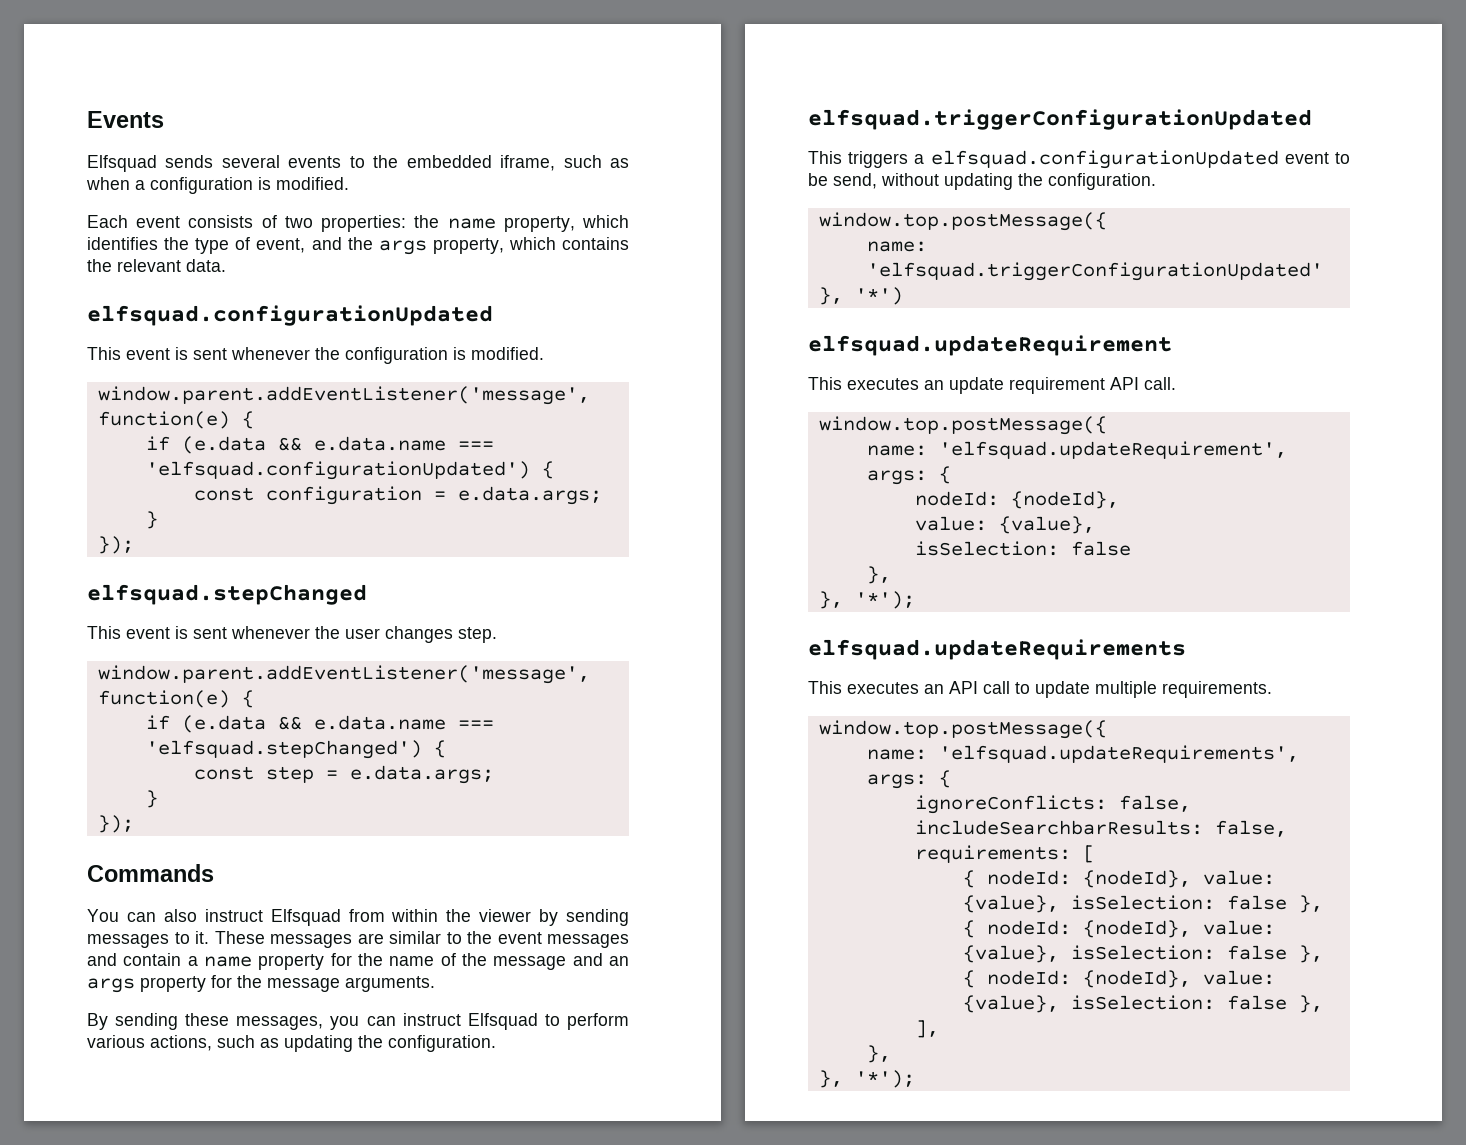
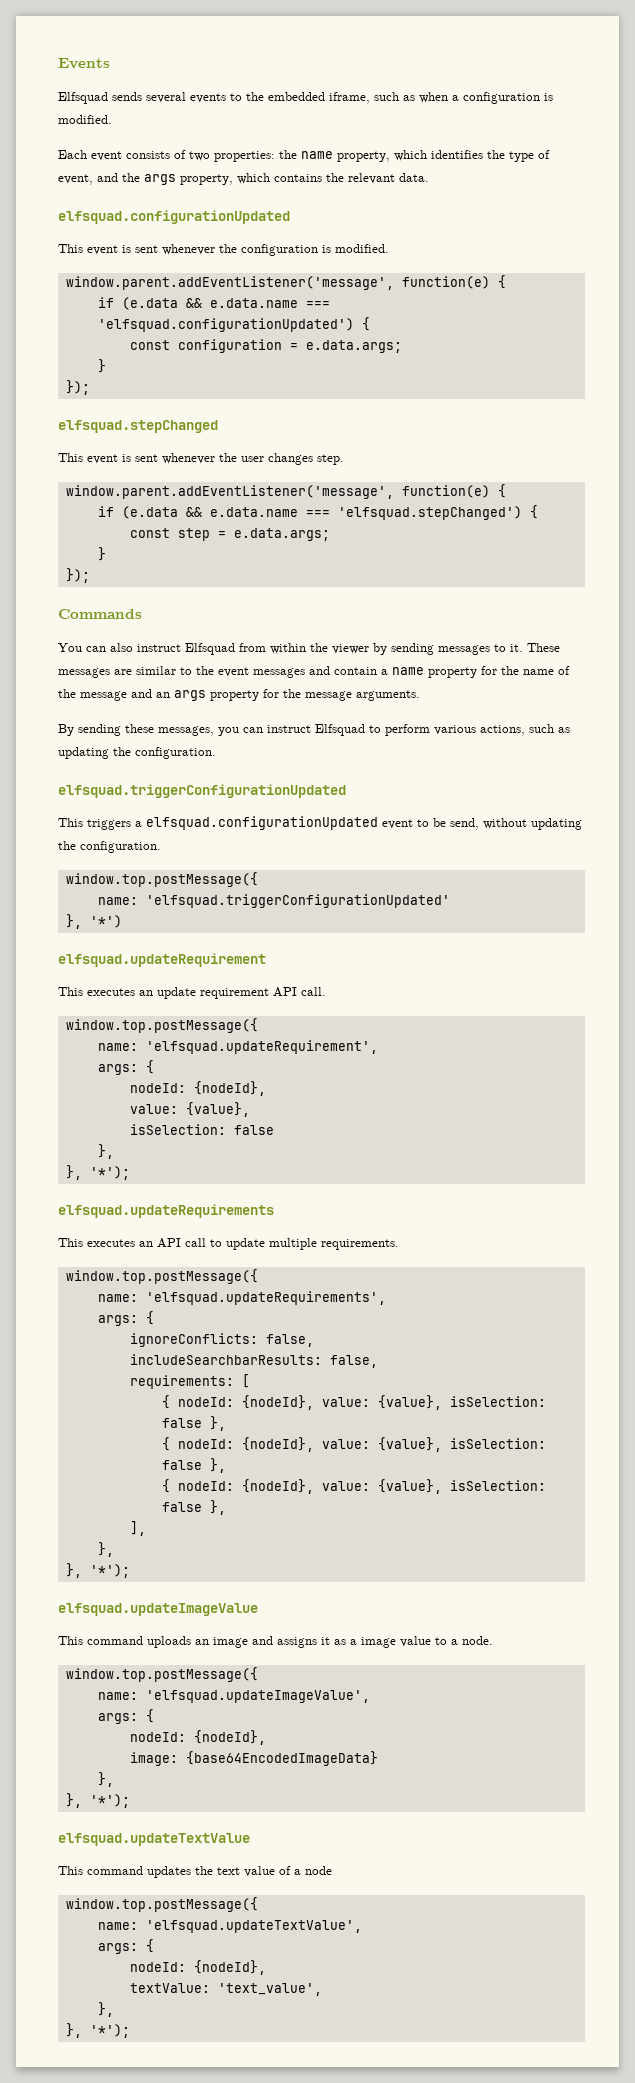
+ elfsquad.updateImageValue
+ This command uploads an image and assigns it as a image value to a node.
+ window.top.postMessage({
+ name: 'elfsquad.updateImageValue',
+ args: {
+ nodeId: {nodeId},
+ image: {base64EncodedImageData}
+ },
+ }, '*');
+ elfsquad.updateTextValue
+ This command updates the text value of a node
+ window.top.postMessage({
+ name: 'elfsquad.updateTextValue',
+ args: {
+ nodeId: {nodeId},
+ textValue: 'text_value',
+ },
+ }, '*');

